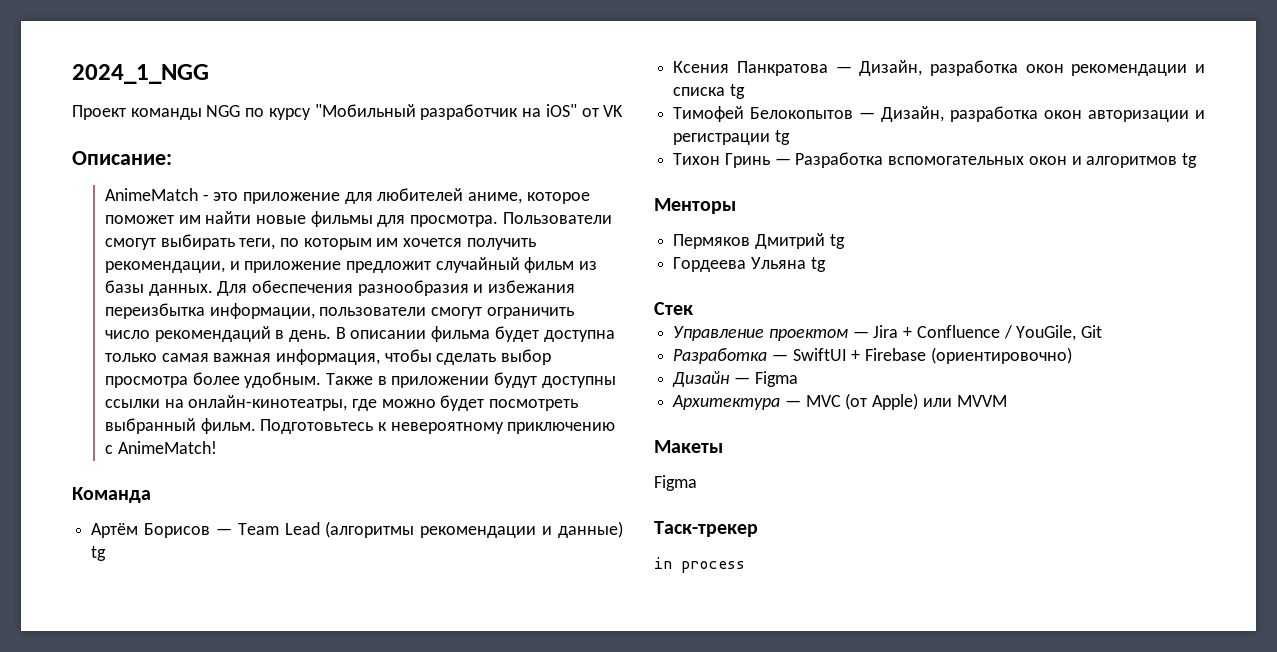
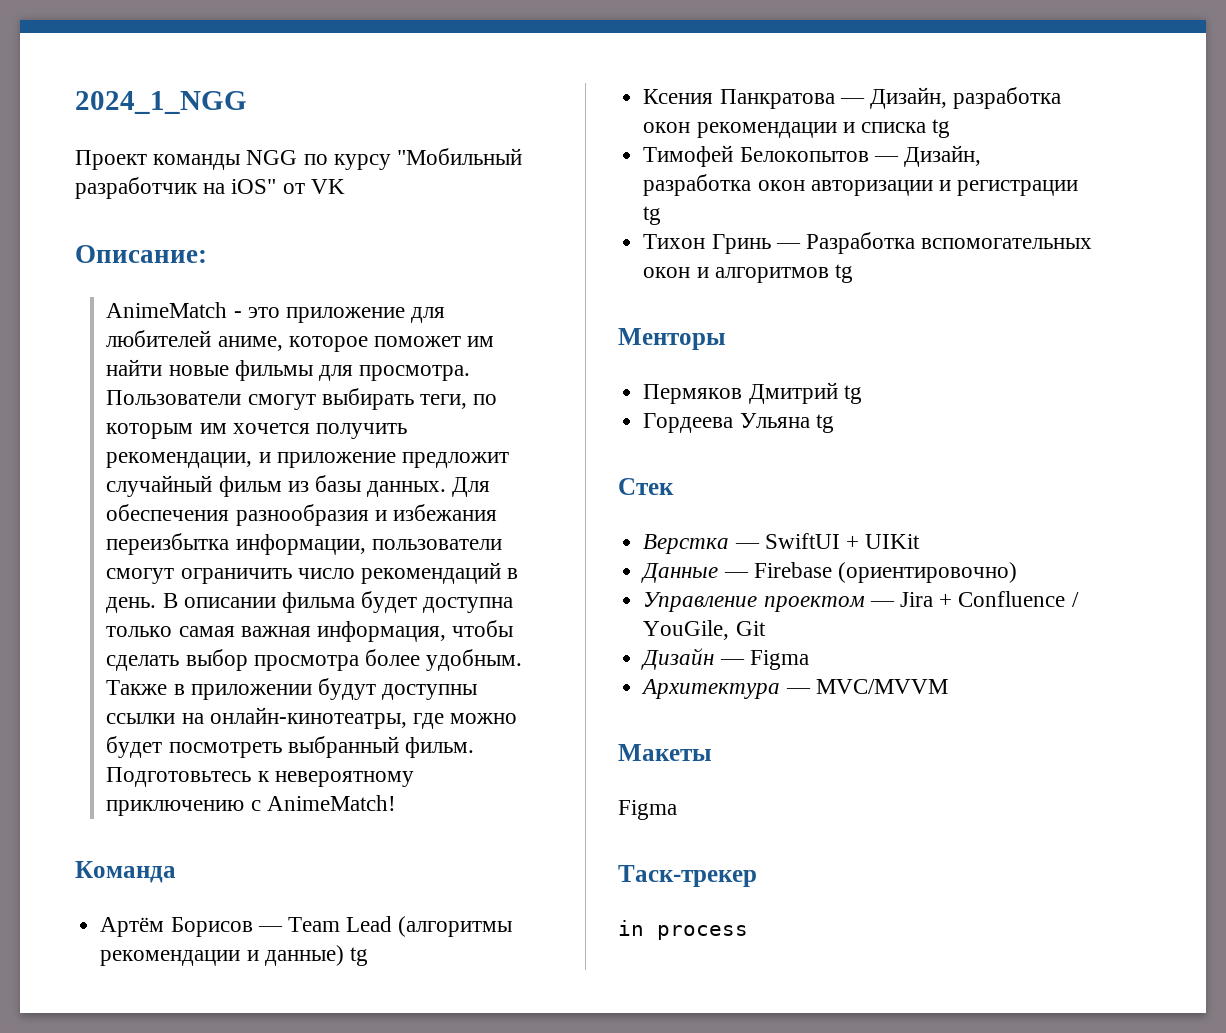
+ Верстка — SwiftUI + UIKit
+ Данные — Firebase (ориентировочно)
- Разработка — SwiftUI + Firebase (ориентировочно)
- Архитектура — MVC (от Apple) или MVVM
+ Архитектура — MVC/MVVM

